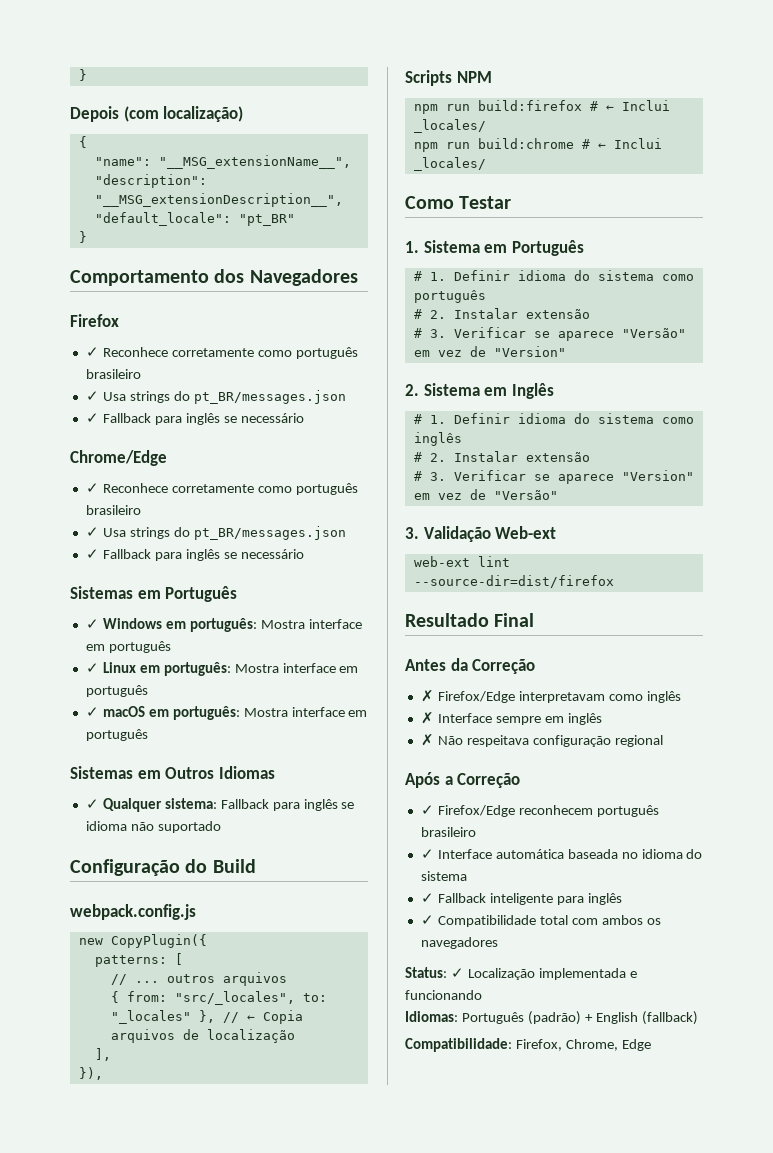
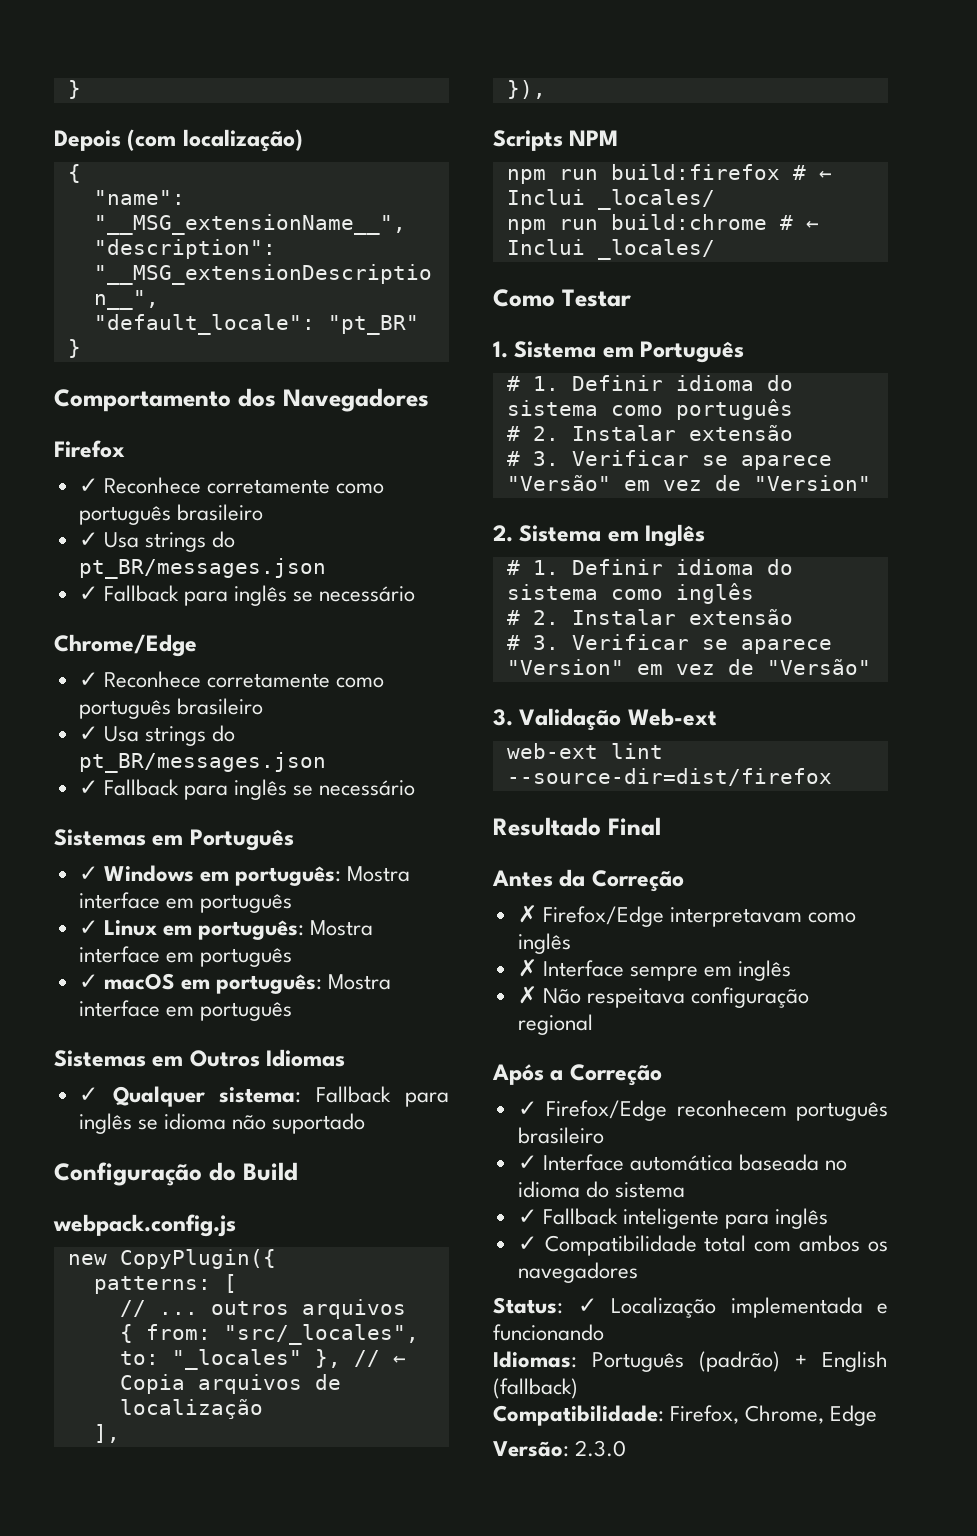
+ Versão: 2.3.0

